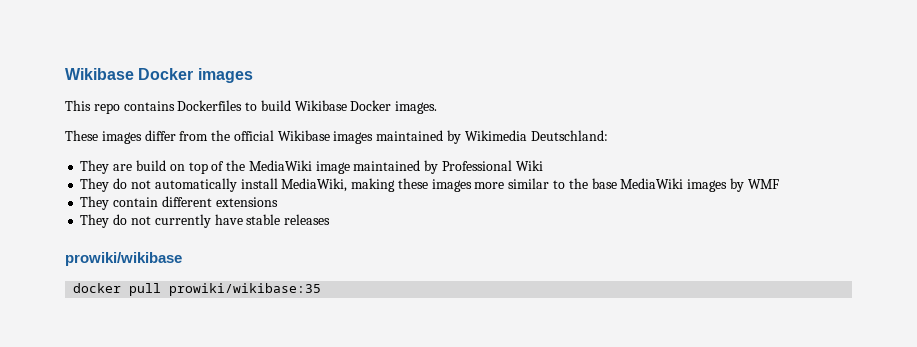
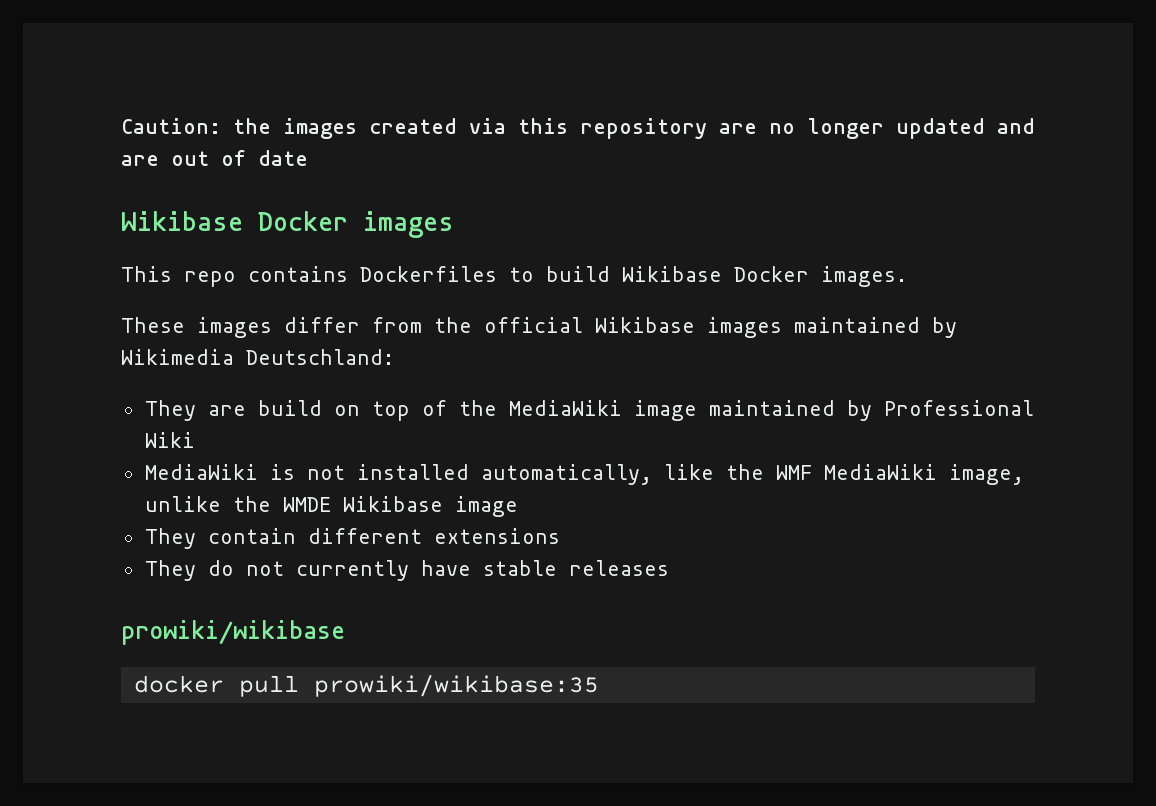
+ Caution: the images created via this repository are no longer updated and are out of date
- They do not automatically install MediaWiki, making these images more similar to the base MediaWiki images by WMF
+ MediaWiki is not installed automatically, like the WMF MediaWiki image, unlike the WMDE Wikibase image

